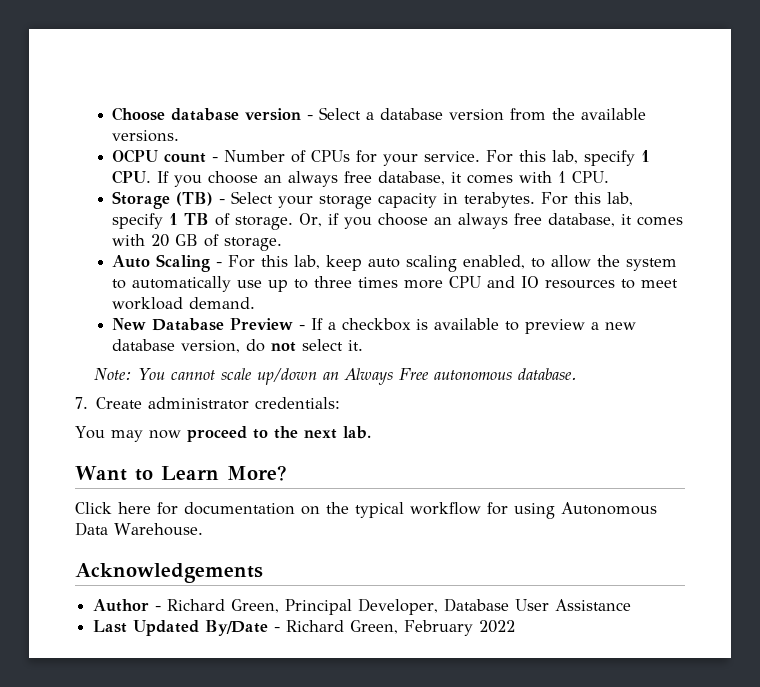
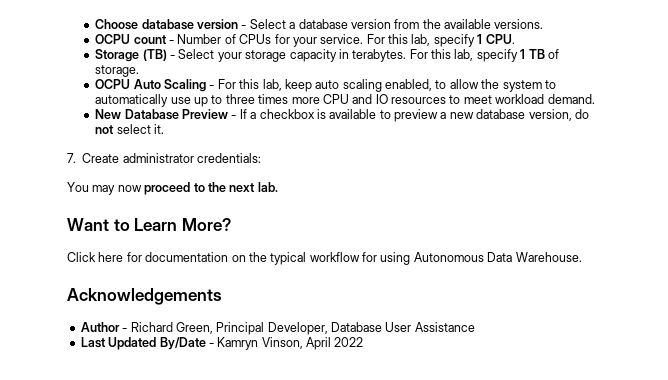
- For this lab, specify 1 CPU. If you choose an always free database, it comes with 1 CPU.
+ For this lab, specify 1 CPU.
- For this lab, specify 1 TB of storage. Or, if you choose an always free database, it comes with 20 GB of storage.
- Auto Scaling - For this lab, keep auto scaling enabled, to allow the system to automatically use up to three times more CPU and IO resources to meet workload demand.
+ For this lab, specify 1 TB of storage.
+ OCPU Auto Scaling - For this lab, keep auto scaling enabled, to allow the system to automatically use up to three times more CPU and IO resources to meet workload demand.
- Note: You cannot scale up/down an Always Free autonomous database.
- Last Updated By/Date - Richard Green, February 2022
+ Last Updated By/Date - Kamryn Vinson, April 2022

